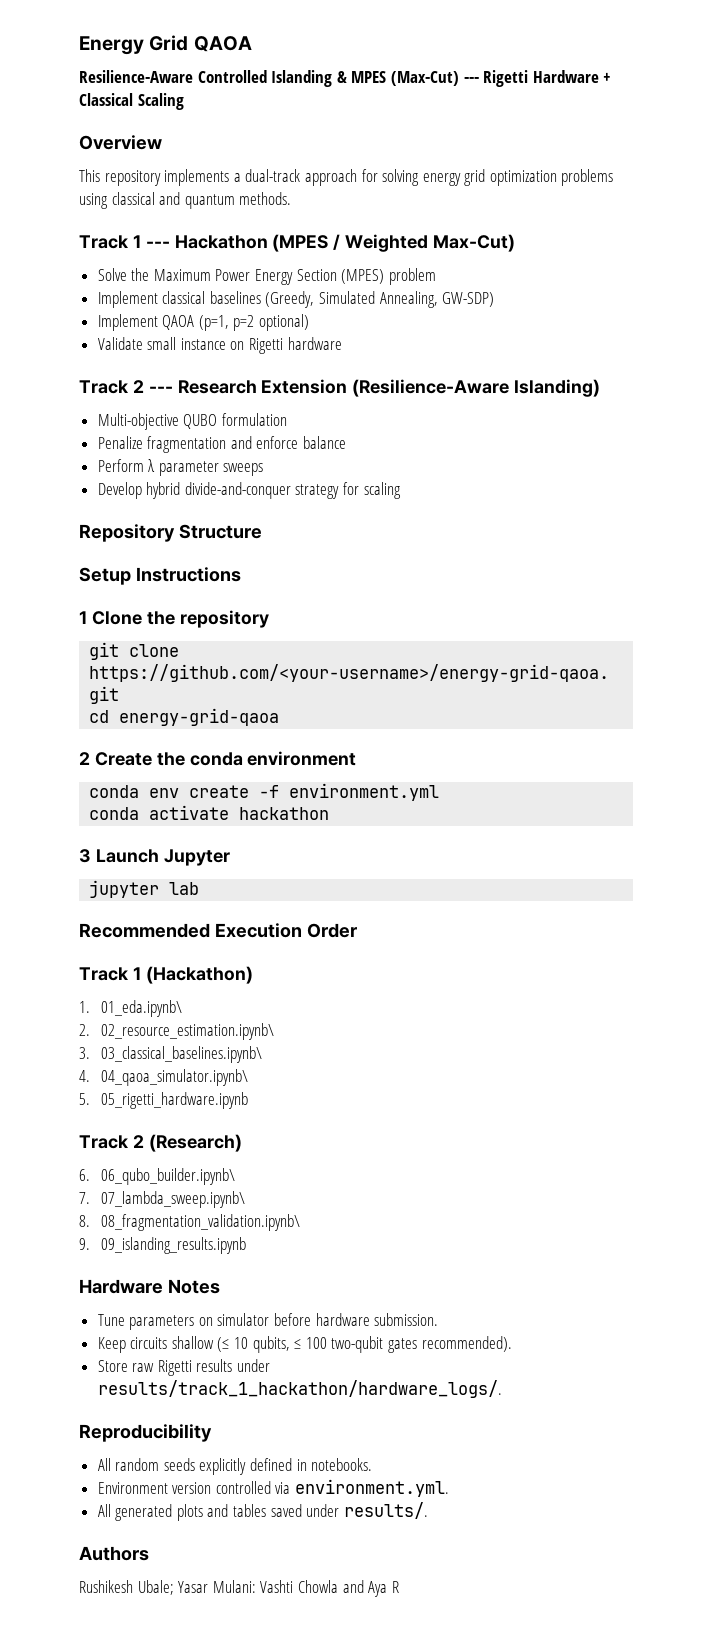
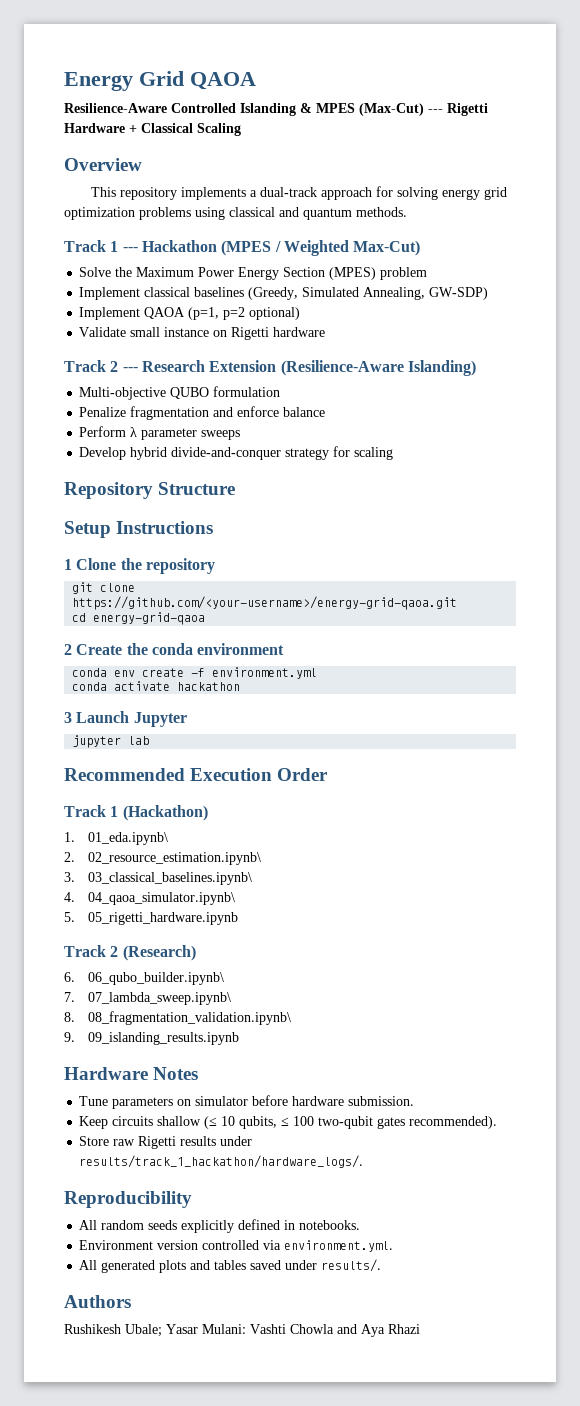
- Rushikesh Ubale; Yasar Mulani: Vashti Chowla and Aya R
+ Rushikesh Ubale; Yasar Mulani: Vashti Chowla and Aya Rhazi

